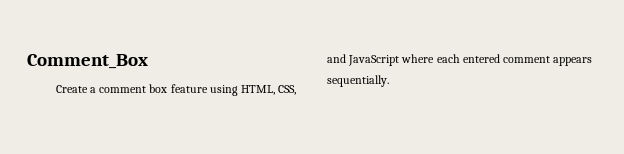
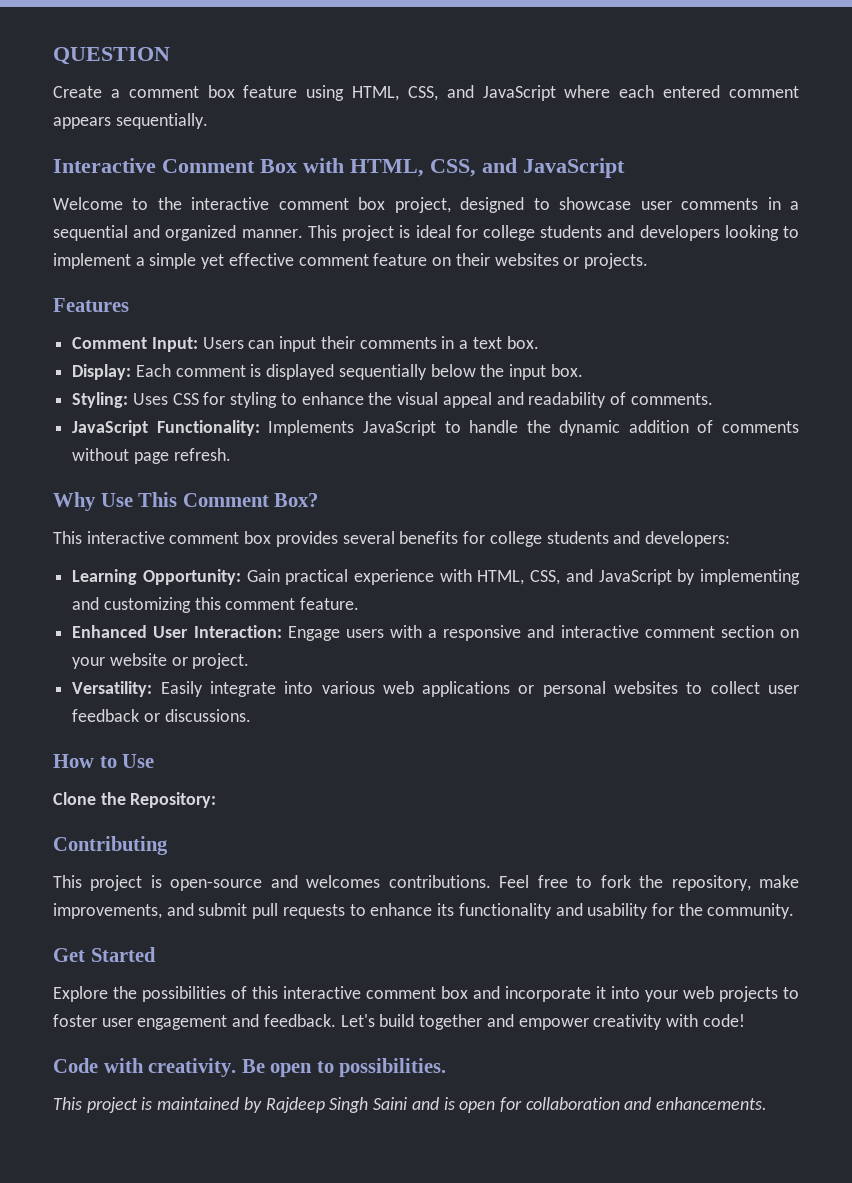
- Comment_Box
+ QUESTION
+ Interactive Comment Box with HTML, CSS, and JavaScript
+ Welcome to the interactive comment box project, designed to showcase user comments in a sequential and organized manner. This project is ideal for college students and developers looking to implement a simple yet effective comment feature on their websites or projects.
+ Features
+ Comment Input: Users can input their comments in a text box.
+ Display: Each comment is displayed sequentially below the input box.
+ Styling: Uses CSS for styling to enhance the visual appeal and readability of comments.
+ JavaScript Functionality: Implements JavaScript to handle the dynamic addition of comments without page refresh.
+ Why Use This Comment Box?
+ This interactive comment box provides several benefits for college students and developers:
+ Learning Opportunity: Gain practical experience with HTML, CSS, and JavaScript by implementing and customizing this comment feature.
+ Enhanced User Interaction: Engage users with a responsive and interactive comment section on your website or project.
+ Versatility: Easily integrate into various web applications or personal websites to collect user feedback or discussions.
+ How to Use
+ Clone the Repository:
+ Contributing
+ This project is open-source and welcomes contributions. Feel free to fork the repository, make improvements, and submit pull requests to enhance its functionality and usability for the community.
+ Get Started
+ Explore the possibilities of this interactive comment box and incorporate it into your web projects to foster user engagement and feedback. Let's build together and empower creativity with code!
+ Code with creativity. Be open to possibilities.
+ This project is maintained by Rajdeep Singh Saini and is open for collaboration and enhancements.

